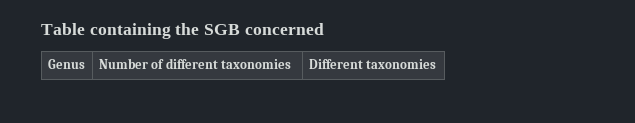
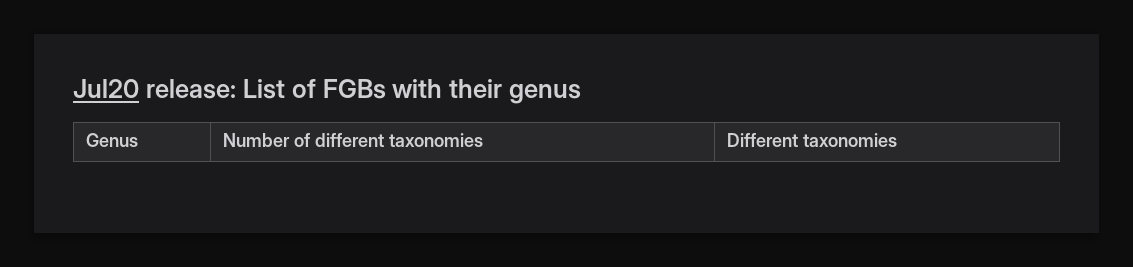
- Table containing the SGB concerned
+ Jul20 release: List of FGBs with their genus

